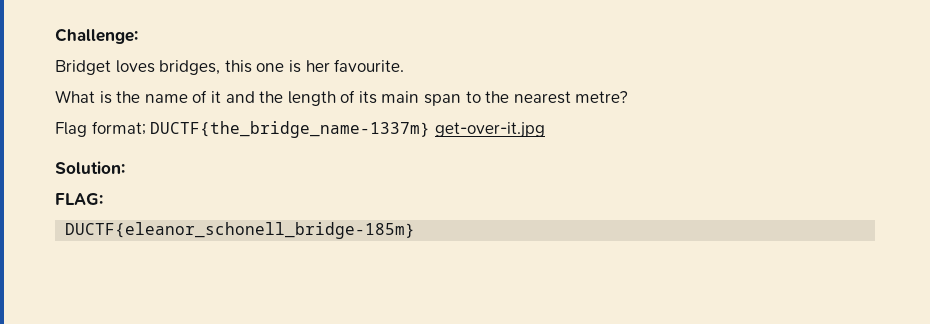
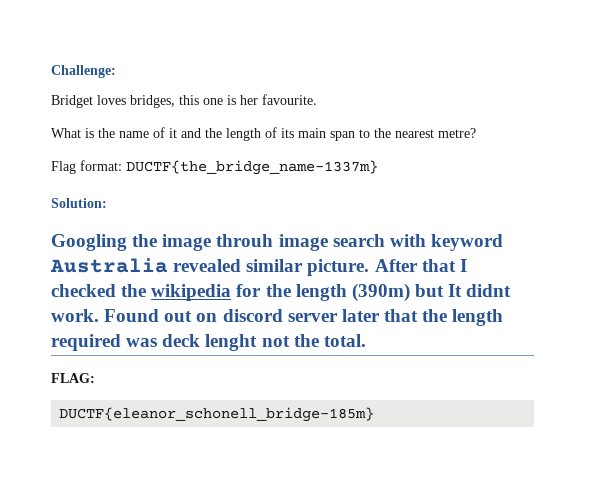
- Flag format; DUCTF{the_bridge_name-1337m} get-over-it.jpg
+ Flag format: DUCTF{the_bridge_name-1337m}
+ Googling the image throuh image search with keyword Australia revealed similar picture. After that I checked the wikipedia for the length (390m) but It didnt work. Found out on discord server later that the length required was deck lenght not the total.

